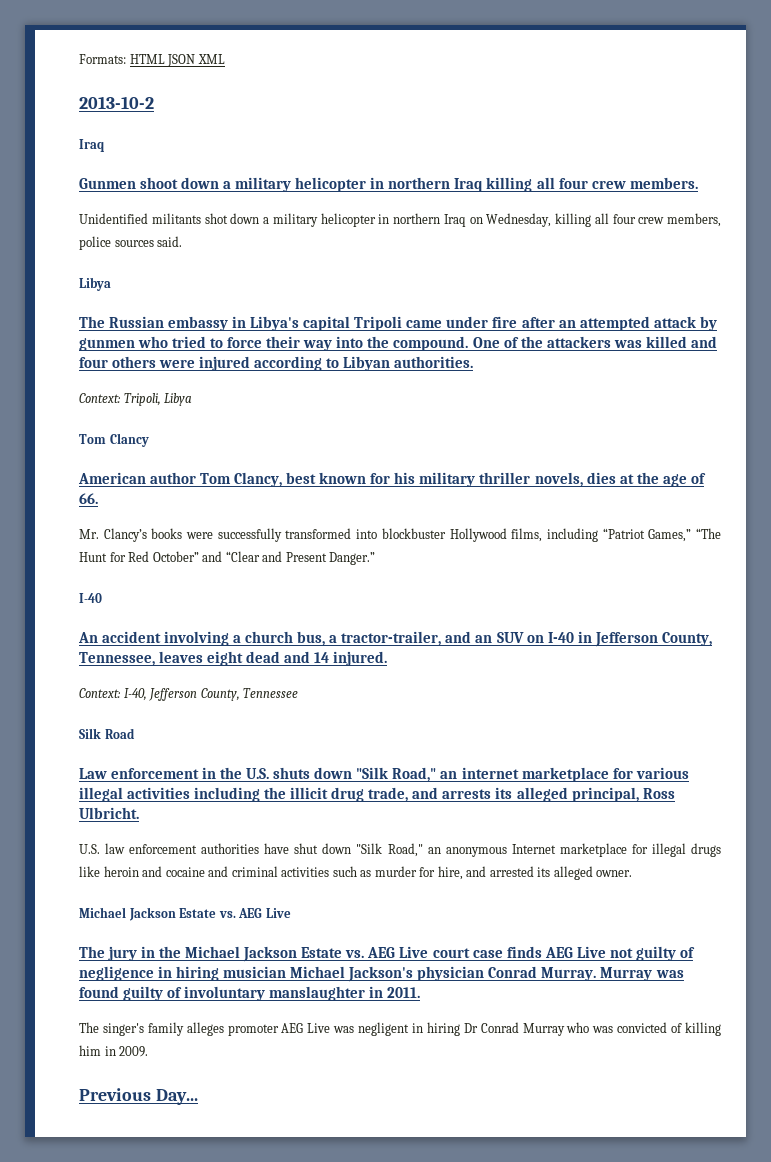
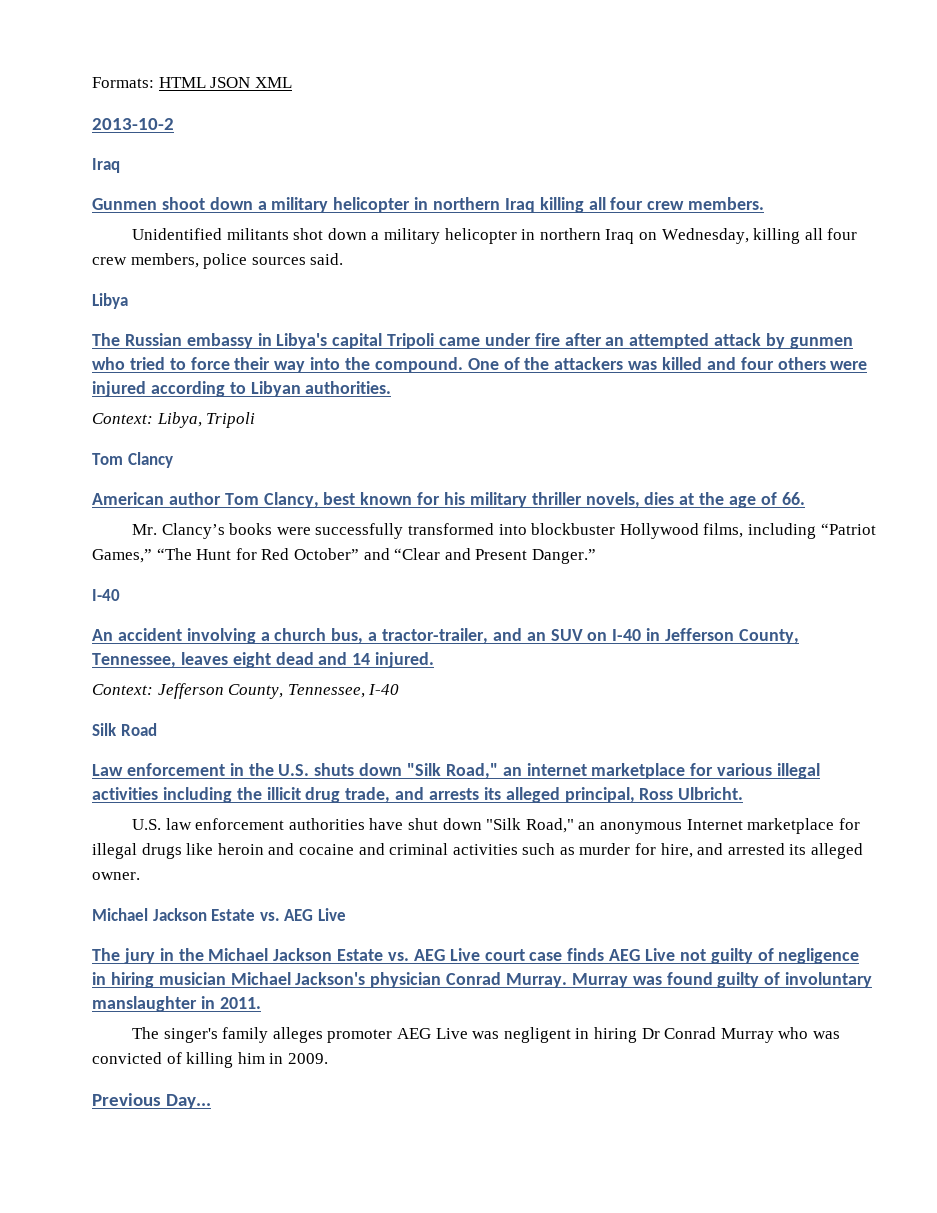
- Context: Tripoli, Libya
+ Context: Libya, Tripoli
- Context: I-40, Jefferson County, Tennessee
+ Context: Jefferson County, Tennessee, I-40

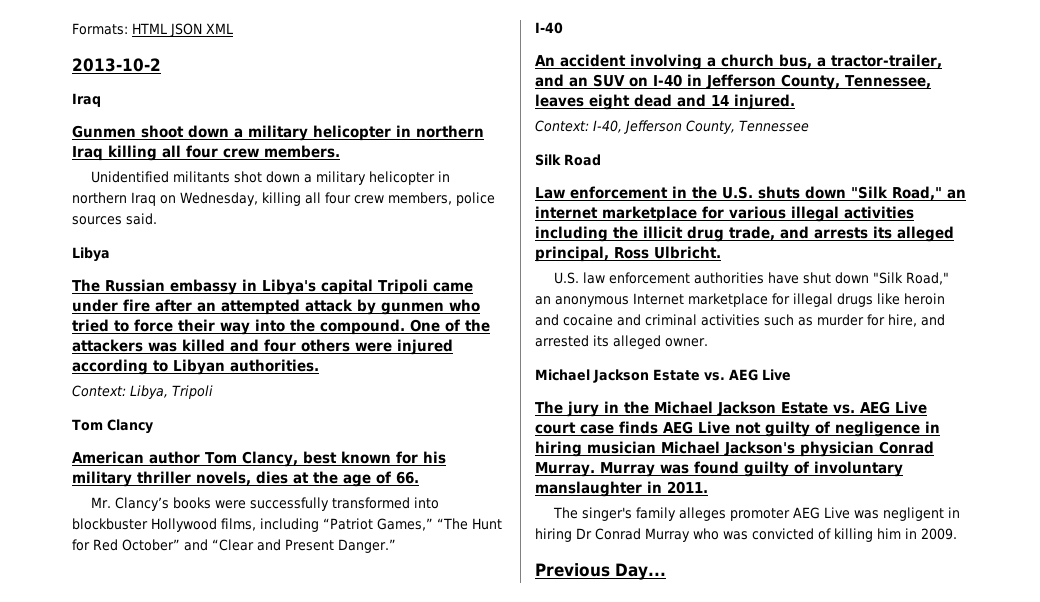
- Context: Jefferson County, Tennessee, I-40
+ Context: I-40, Jefferson County, Tennessee

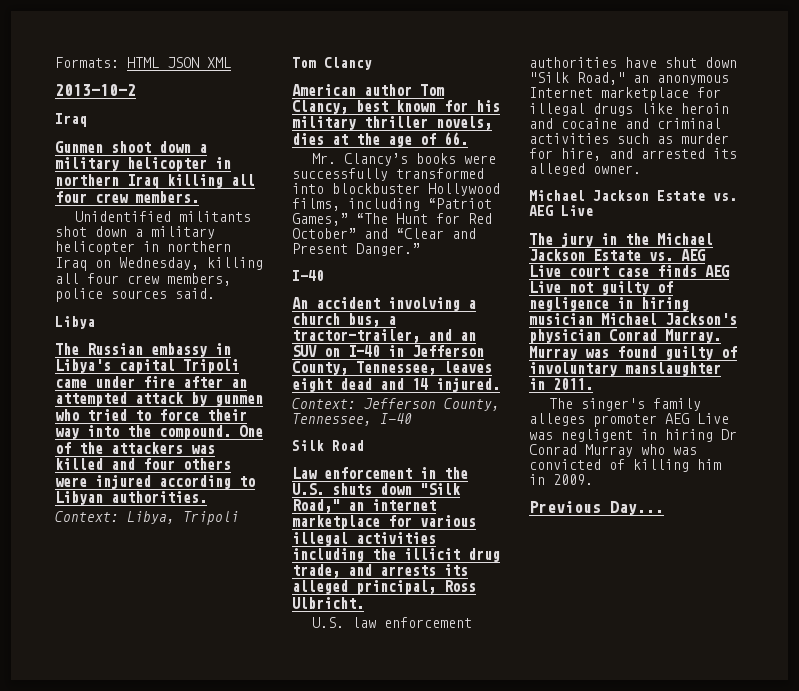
- Context: I-40, Jefferson County, Tennessee
+ Context: Jefferson County, Tennessee, I-40

